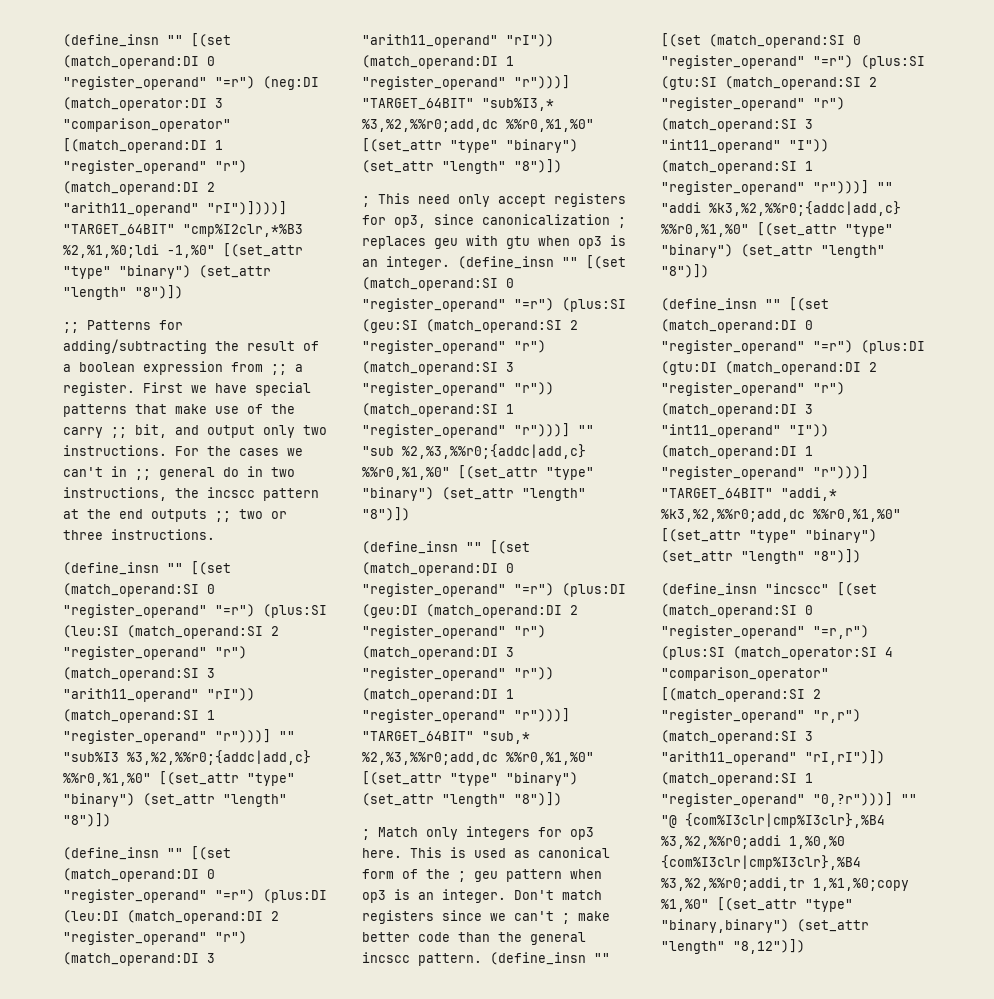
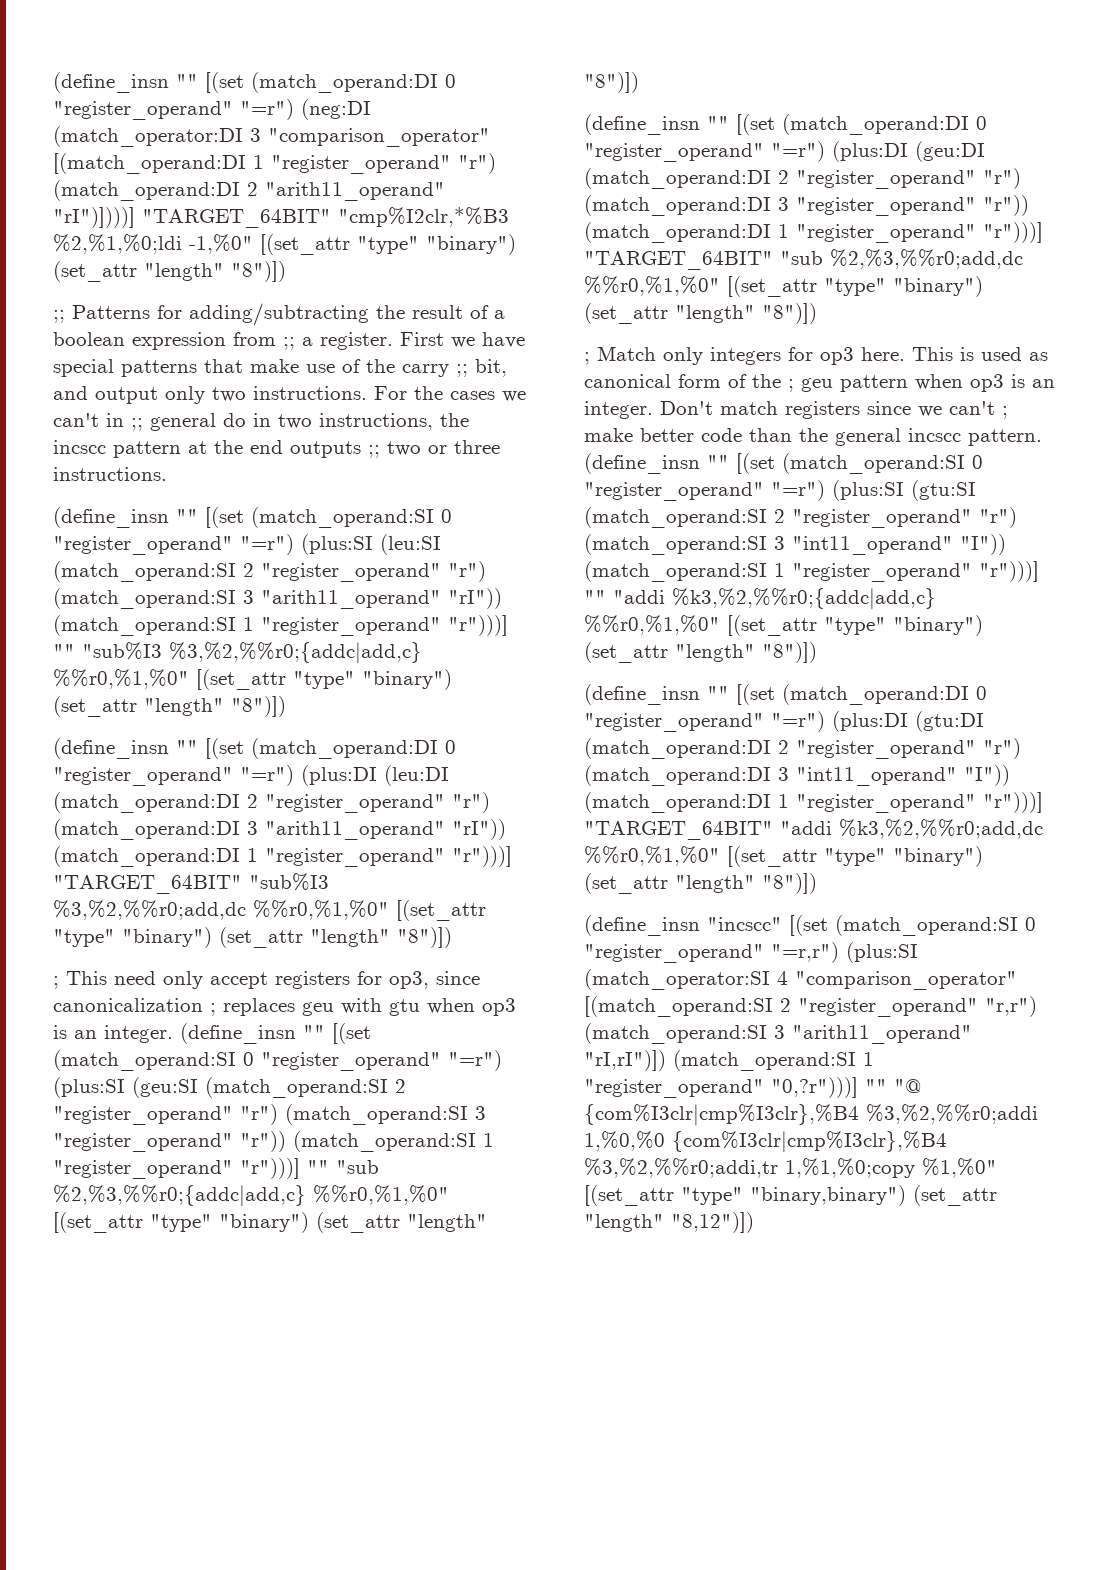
- (define_insn "" [(set (match_operand:DI 0 "register_operand" "=r") (plus:DI (leu:DI (match_operand:DI 2 "register_operand" "r") (match_operand:DI 3 "arith11_operand" "rI")) (match_operand:DI 1 "register_operand" "r")))] "TARGET_64BIT" "sub%I3,* %3,%2,%%r0;add,dc %%r0,%1,%0" [(set_attr "type" "binary") (set_attr "length" "8")])
+ (define_insn "" [(set (match_operand:DI 0 "register_operand" "=r") (plus:DI (leu:DI (match_operand:DI 2 "register_operand" "r") (match_operand:DI 3 "arith11_operand" "rI")) (match_operand:DI 1 "register_operand" "r")))] "TARGET_64BIT" "sub%I3 %3,%2,%%r0;add,dc %%r0,%1,%0" [(set_attr "type" "binary") (set_attr "length" "8")])
- (define_insn "" [(set (match_operand:DI 0 "register_operand" "=r") (plus:DI (geu:DI (match_operand:DI 2 "register_operand" "r") (match_operand:DI 3 "register_operand" "r")) (match_operand:DI 1 "register_operand" "r")))] "TARGET_64BIT" "sub,* %2,%3,%%r0;add,dc %%r0,%1,%0" [(set_attr "type" "binary") (set_attr "length" "8")])
+ (define_insn "" [(set (match_operand:DI 0 "register_operand" "=r") (plus:DI (geu:DI (match_operand:DI 2 "register_operand" "r") (match_operand:DI 3 "register_operand" "r")) (match_operand:DI 1 "register_operand" "r")))] "TARGET_64BIT" "sub %2,%3,%%r0;add,dc %%r0,%1,%0" [(set_attr "type" "binary") (set_attr "length" "8")])
- (define_insn "" [(set (match_operand:DI 0 "register_operand" "=r") (plus:DI (gtu:DI (match_operand:DI 2 "register_operand" "r") (match_operand:DI 3 "int11_operand" "I")) (match_operand:DI 1 "register_operand" "r")))] "TARGET_64BIT" "addi,* %k3,%2,%%r0;add,dc %%r0,%1,%0" [(set_attr "type" "binary") (set_attr "length" "8")])
+ (define_insn "" [(set (match_operand:DI 0 "register_operand" "=r") (plus:DI (gtu:DI (match_operand:DI 2 "register_operand" "r") (match_operand:DI 3 "int11_operand" "I")) (match_operand:DI 1 "register_operand" "r")))] "TARGET_64BIT" "addi %k3,%2,%%r0;add,dc %%r0,%1,%0" [(set_attr "type" "binary") (set_attr "length" "8")])

